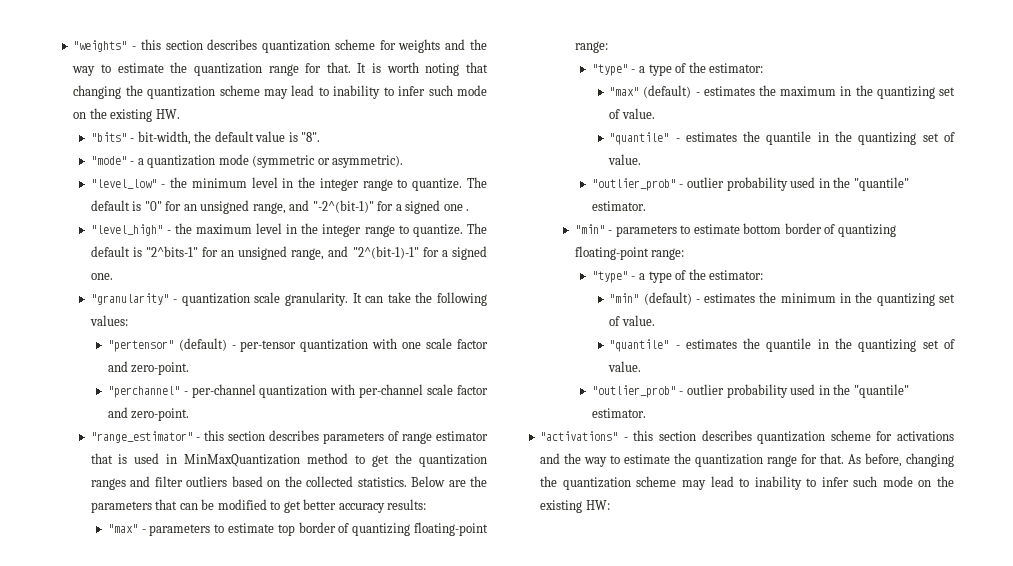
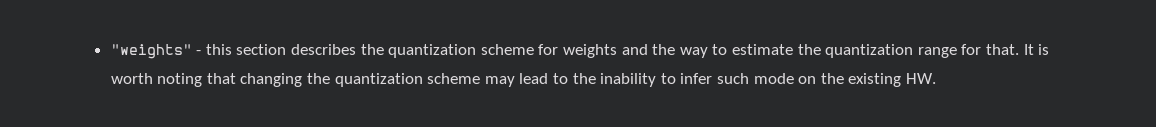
- "weights" - this section describes quantization scheme for weights and the way to estimate the quantization range for that.
+ "weights" - this section describes the quantization scheme for weights and the way to estimate the quantization range for that.
- It is worth noting that changing the quantization scheme may lead to inability to infer such mode on the existing HW.
+ It is worth noting that changing the quantization scheme may lead to the inability to infer such mode on the existing HW.
- "bits" - bit-width, the default value is "8".
- "mode" - a quantization mode (symmetric or asymmetric).
- "level_low" - the minimum level in the integer range to quantize. The default is "0" for an unsigned range, and "-2^(bit-1)" for a signed one .
- "level_high" - the maximum level in the integer range to quantize. The default is "2^bits-1" for an unsigned range, and "2^(bit-1)-1" for a signed one.
- "granularity" - quantization scale granularity. It can take the following values:
- "pertensor" (default) - per-tensor quantization with one scale factor and zero-point.
- "perchannel" - per-channel quantization with per-channel scale factor and zero-point.
- "range_estimator" - this section describes parameters of range estimator that is used in MinMaxQuantization method to get the quantization ranges and filter outliers based on the collected statistics. Below are the parameters that can be modified to get better accuracy results:
- "max" - parameters to estimate top border of quantizing floating-point range:
- "type" - a type of the estimator:
- "max" (default) - estimates the maximum in the quantizing set of value.
- "quantile" - estimates the quantile in the quantizing set of value.
- "outlier_prob" - outlier probability used in the "quantile" estimator.
- "min" - parameters to estimate bottom border of quantizing floating-point range:
- "type" - a type of the estimator:
- "min" (default) - estimates the minimum in the quantizing set of value.
- "quantile" - estimates the quantile in the quantizing set of value.
- "outlier_prob" - outlier probability used in the "quantile" estimator.
- "activations" - this section describes quantization scheme for activations and the way to estimate the quantization range for that. As before, changing the quantization scheme may lead to inability to infer such mode on the existing HW:

